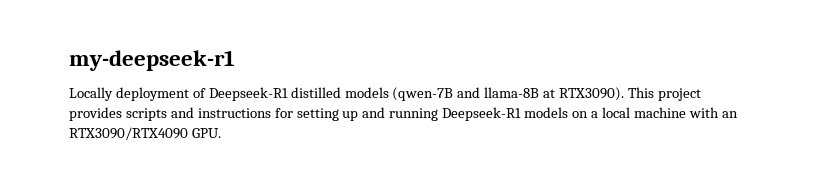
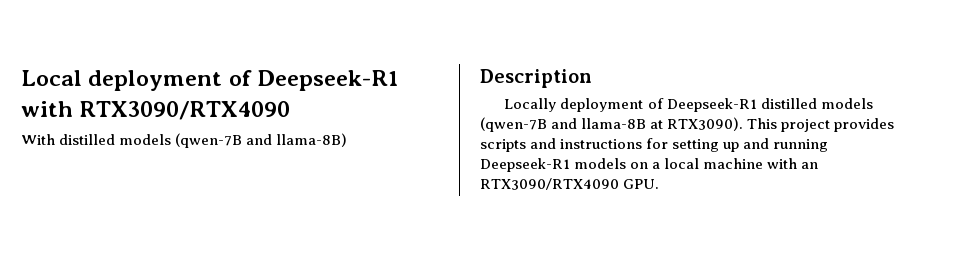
- my-deepseek-r1
+ Local deployment of Deepseek-R1 with RTX3090/RTX4090
+ With distilled models (qwen-7B and llama-8B)
+ Description

